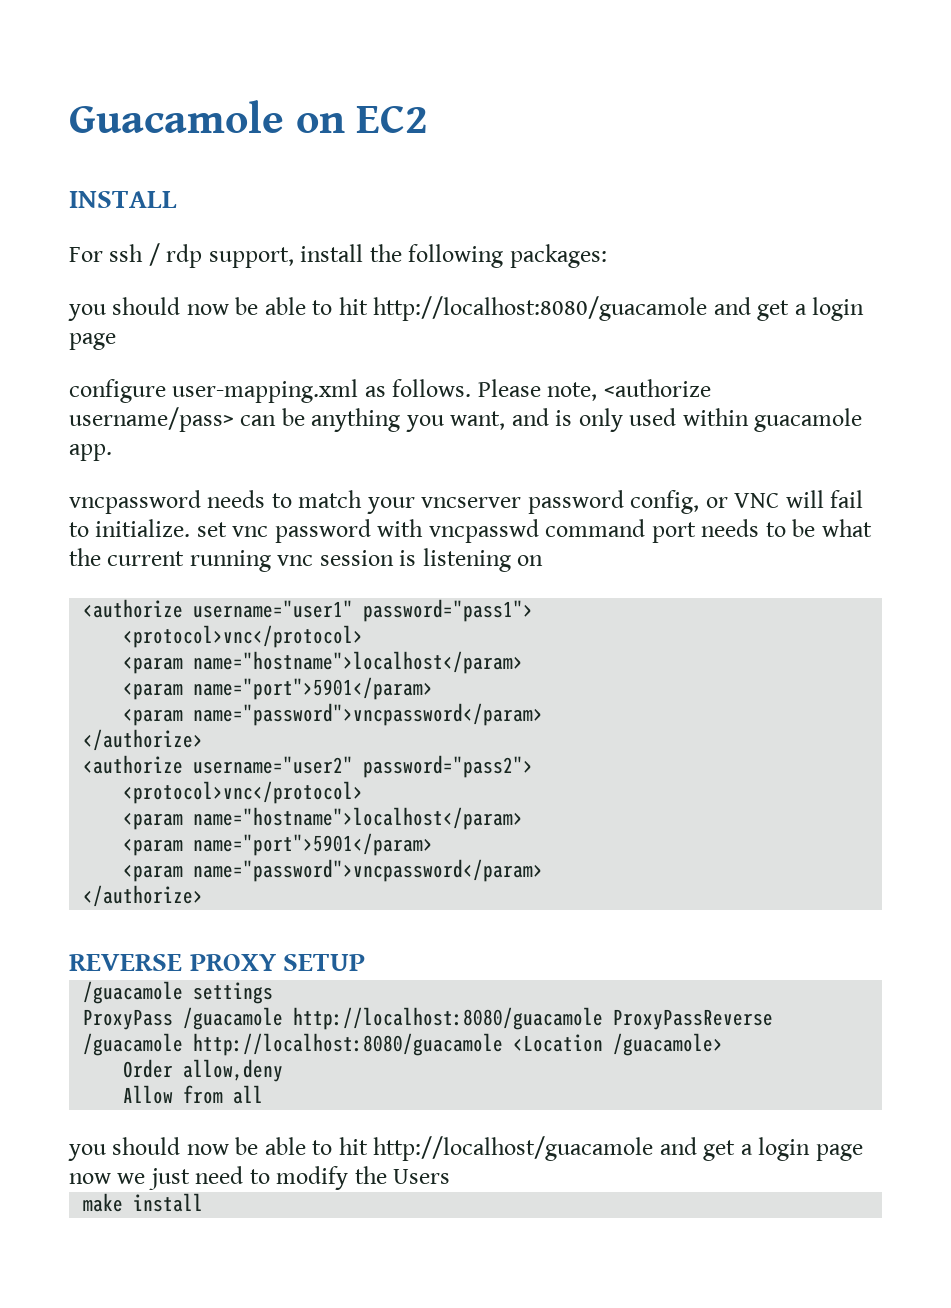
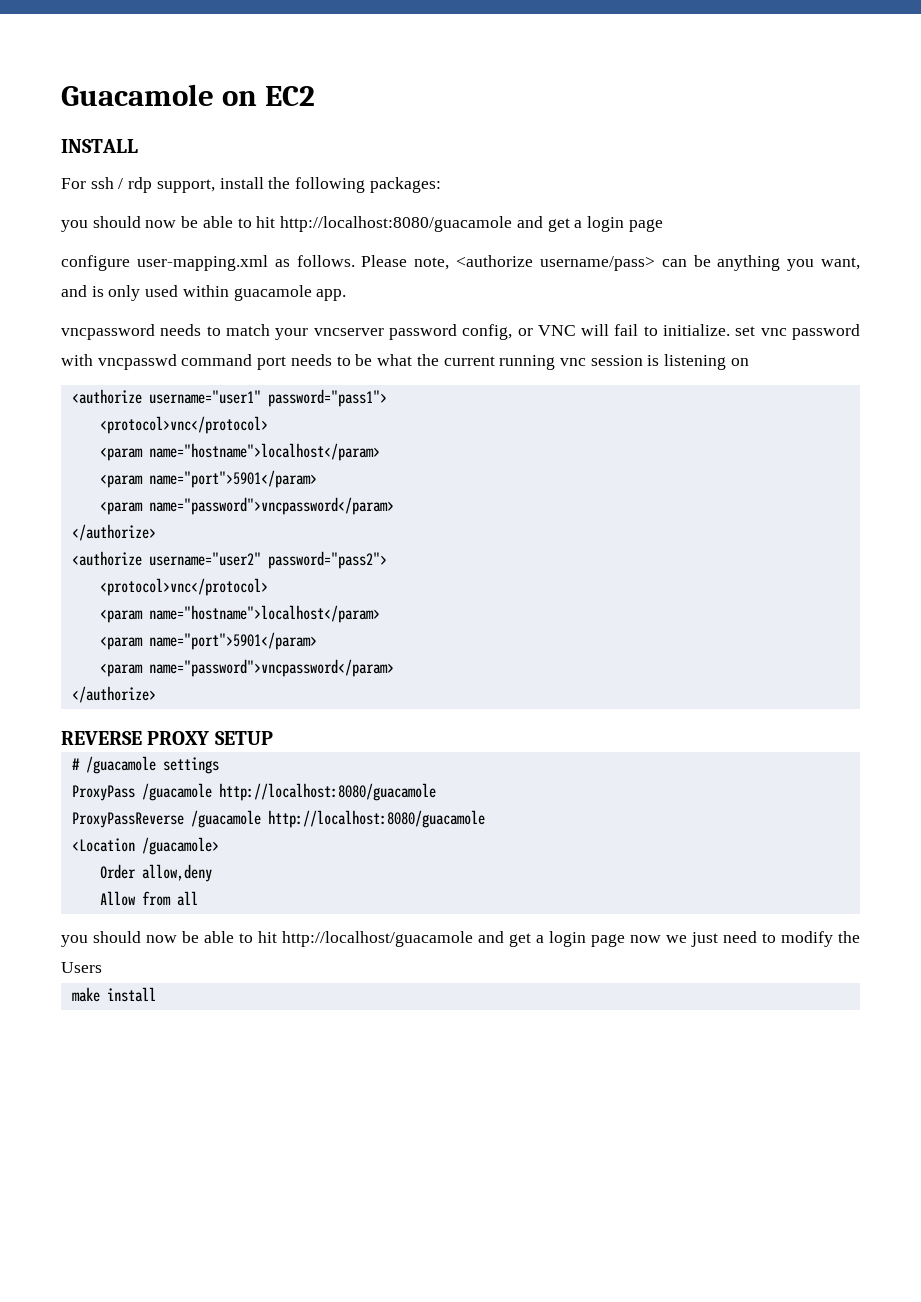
- /guacamole settings
+ # /guacamole settings
- ProxyPass /guacamole http://localhost:8080/guacamole ProxyPassReverse /guacamole http://localhost:8080/guacamole <Location /guacamole>
+ ProxyPass /guacamole http://localhost:8080/guacamole
+ ProxyPassReverse /guacamole http://localhost:8080/guacamole
+ <Location /guacamole>

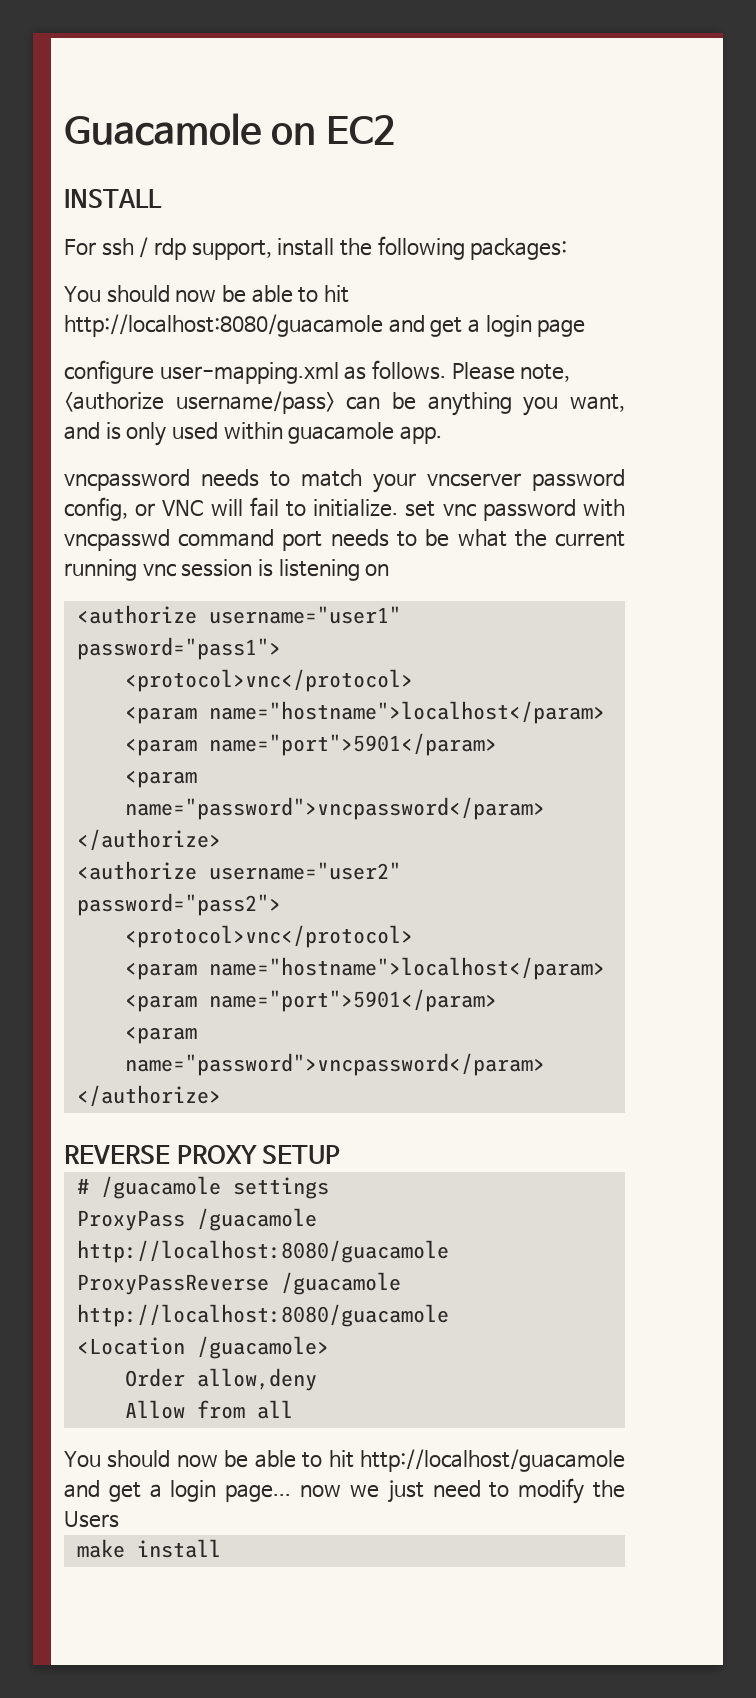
- you should now be able to hit http://localhost:8080/guacamole and get a login page
+ You should now be able to hit http://localhost:8080/guacamole and get a login page
- you should now be able to hit http://localhost/guacamole and get a login page now we just need to modify the Users
+ You should now be able to hit http://localhost/guacamole and get a login page... now we just need to modify the Users

